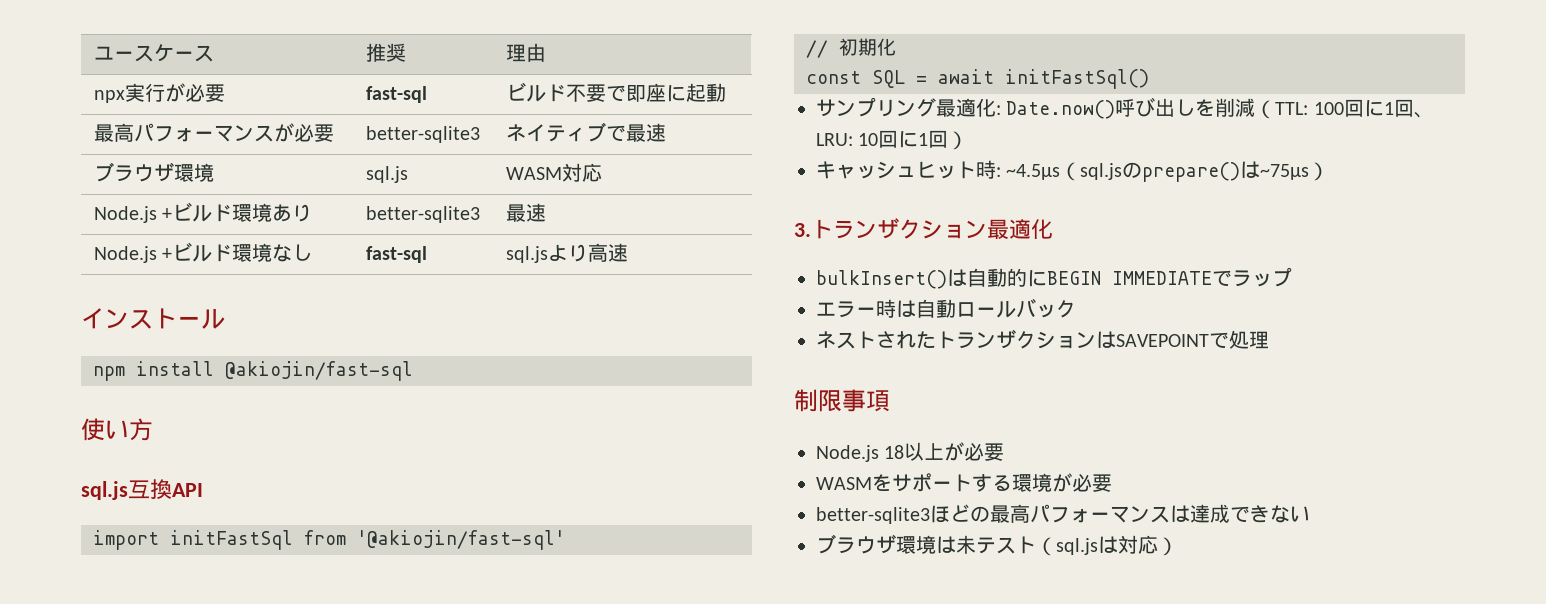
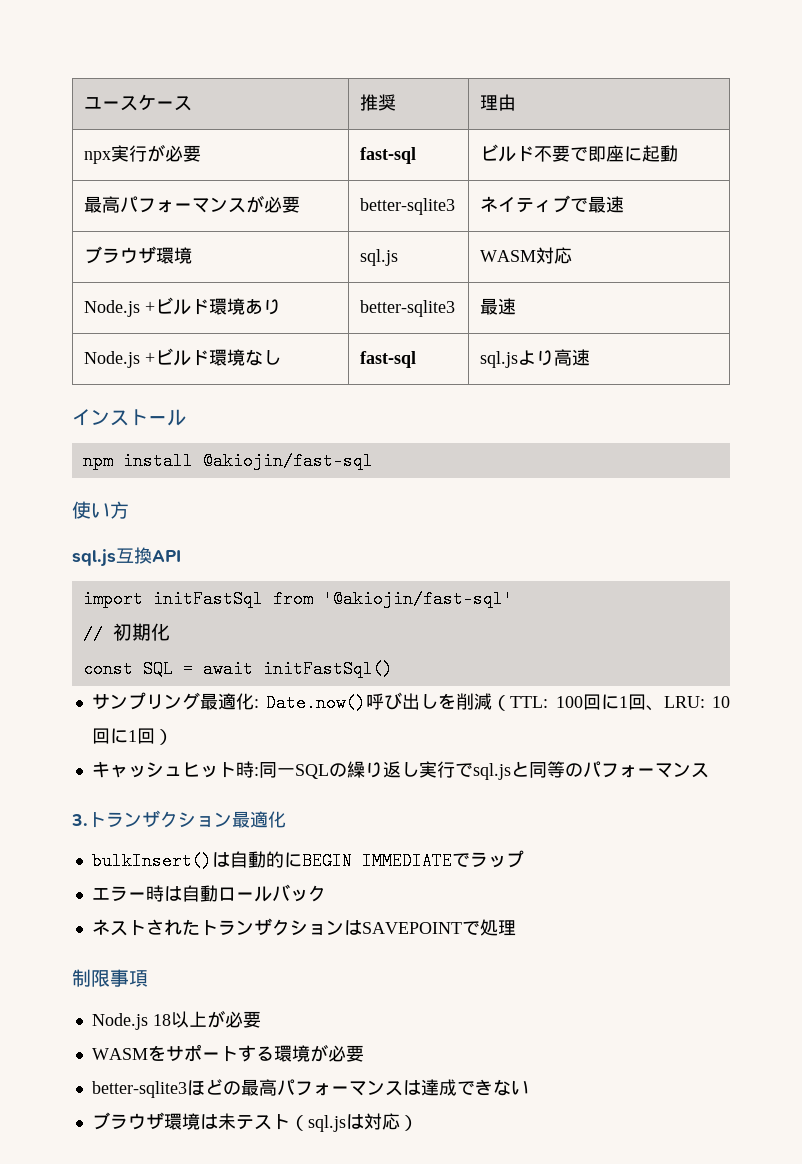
- キャッシュヒット時: ~4.5μs（sql.jsのprepare()は~75μs）
+ キャッシュヒット時:同一SQLの繰り返し実行でsql.jsと同等のパフォーマンス

